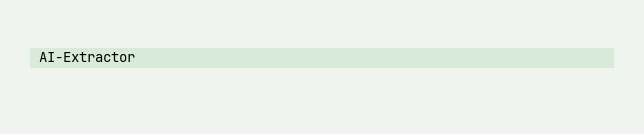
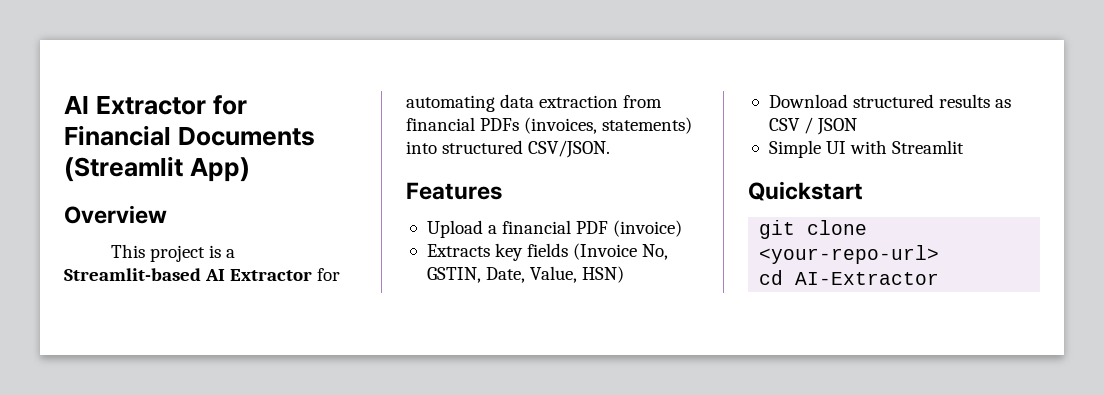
- AI-Extractor
+ AI Extractor for Financial Documents (Streamlit App)
+ Overview
+ This project is a Streamlit-based AI Extractor for automating data extraction from financial PDFs (invoices, statements) into structured CSV/JSON.
+ Features
+ Upload a financial PDF (invoice)
+ Extracts key fields (Invoice No, GSTIN, Date, Value, HSN)
+ Download structured results as CSV / JSON
+ Simple UI with Streamlit
+ Quickstart
+ git clone <your-repo-url>
+ cd AI-Extractor

